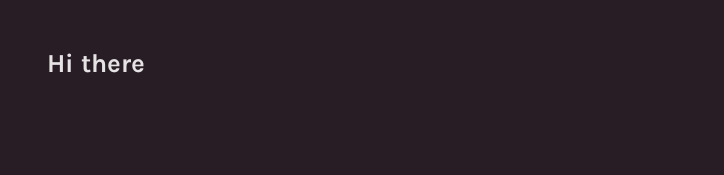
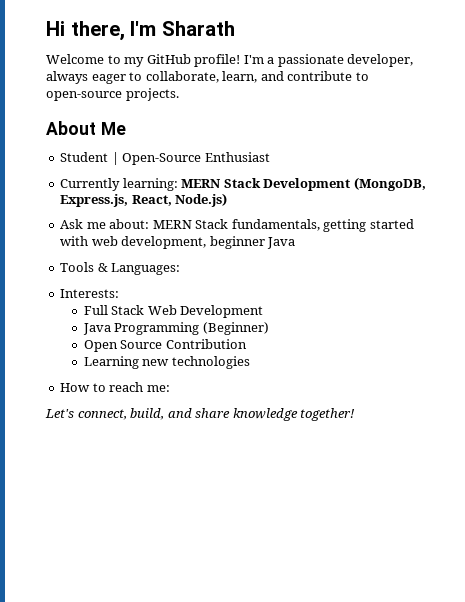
- Hi there
+ Hi there, I'm Sharath
+ Welcome to my GitHub profile! I'm a passionate developer, always eager to collaborate, learn, and contribute to open-source projects.
+ About Me
+ Student | Open-Source Enthusiast
+ Currently learning: MERN Stack Development (MongoDB, Express.js, React, Node.js)
+ Ask me about: MERN Stack fundamentals, getting started with web development, beginner Java
+ Tools & Languages:
+ Interests:
+ Full Stack Web Development
+ Java Programming (Beginner)
+ Open Source Contribution
+ Learning new technologies
+ How to reach me:
+ Let's connect, build, and share knowledge together!

